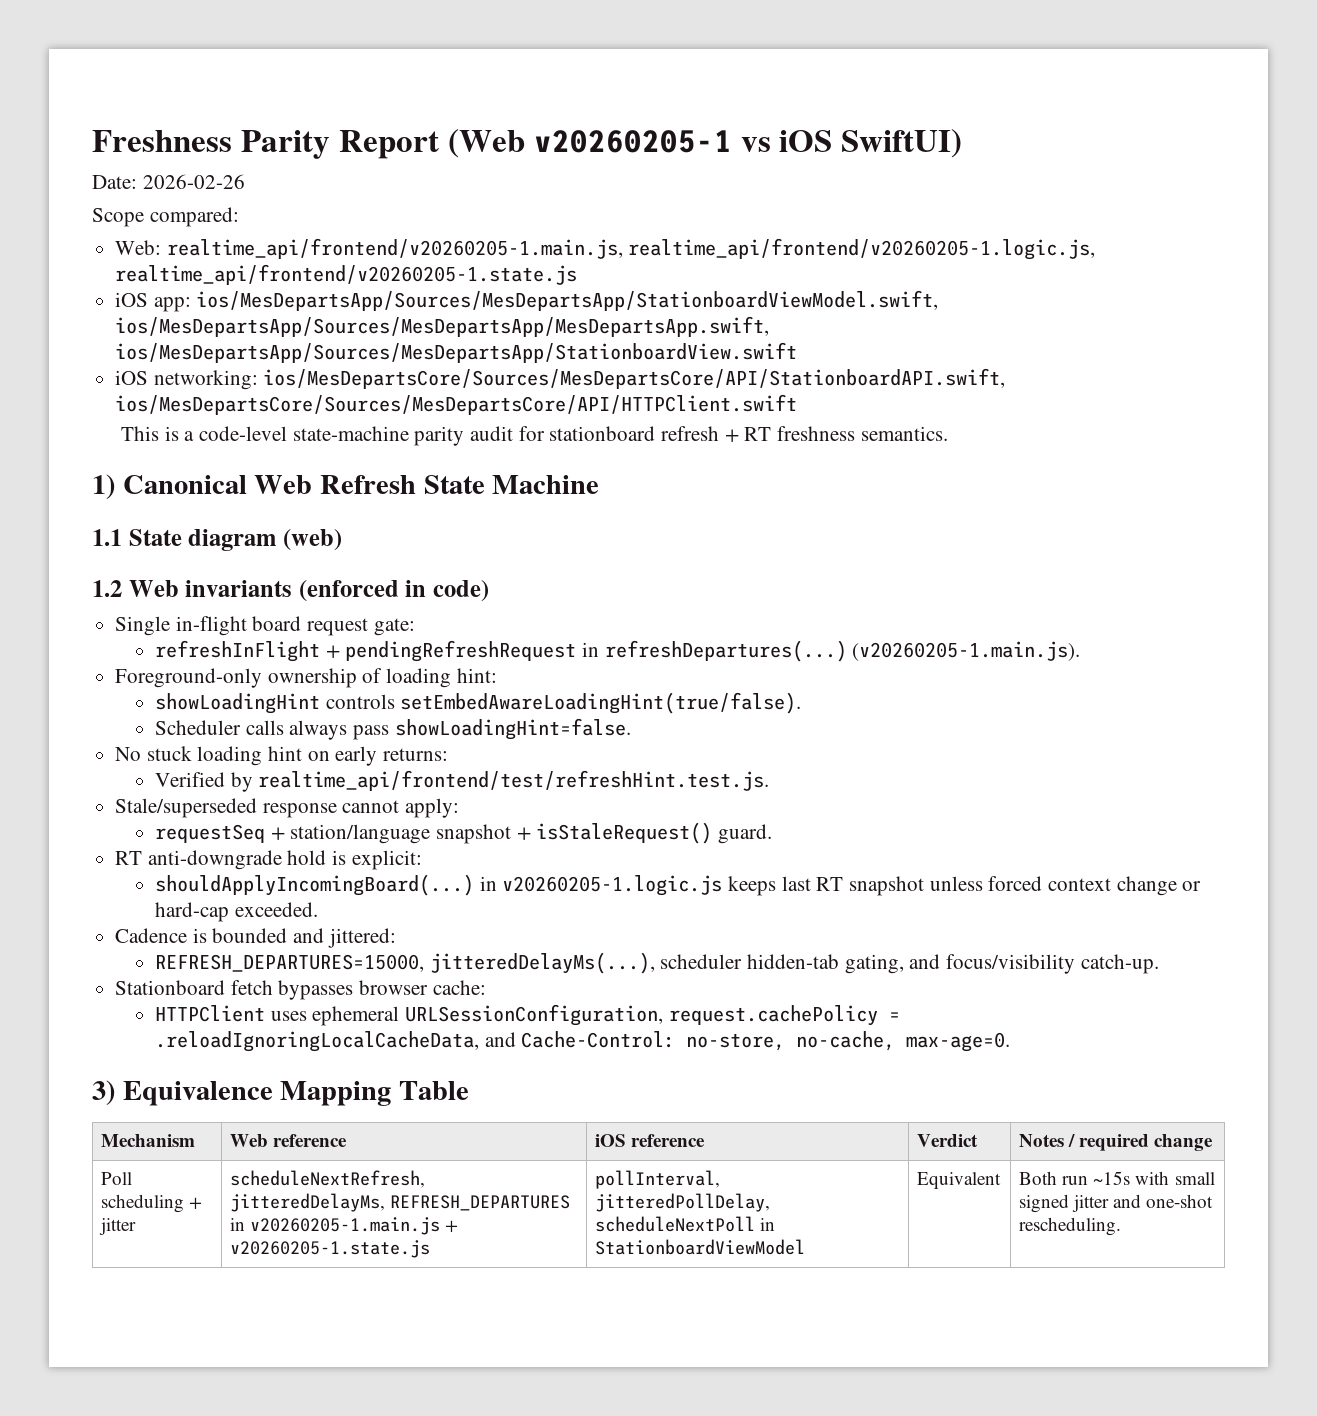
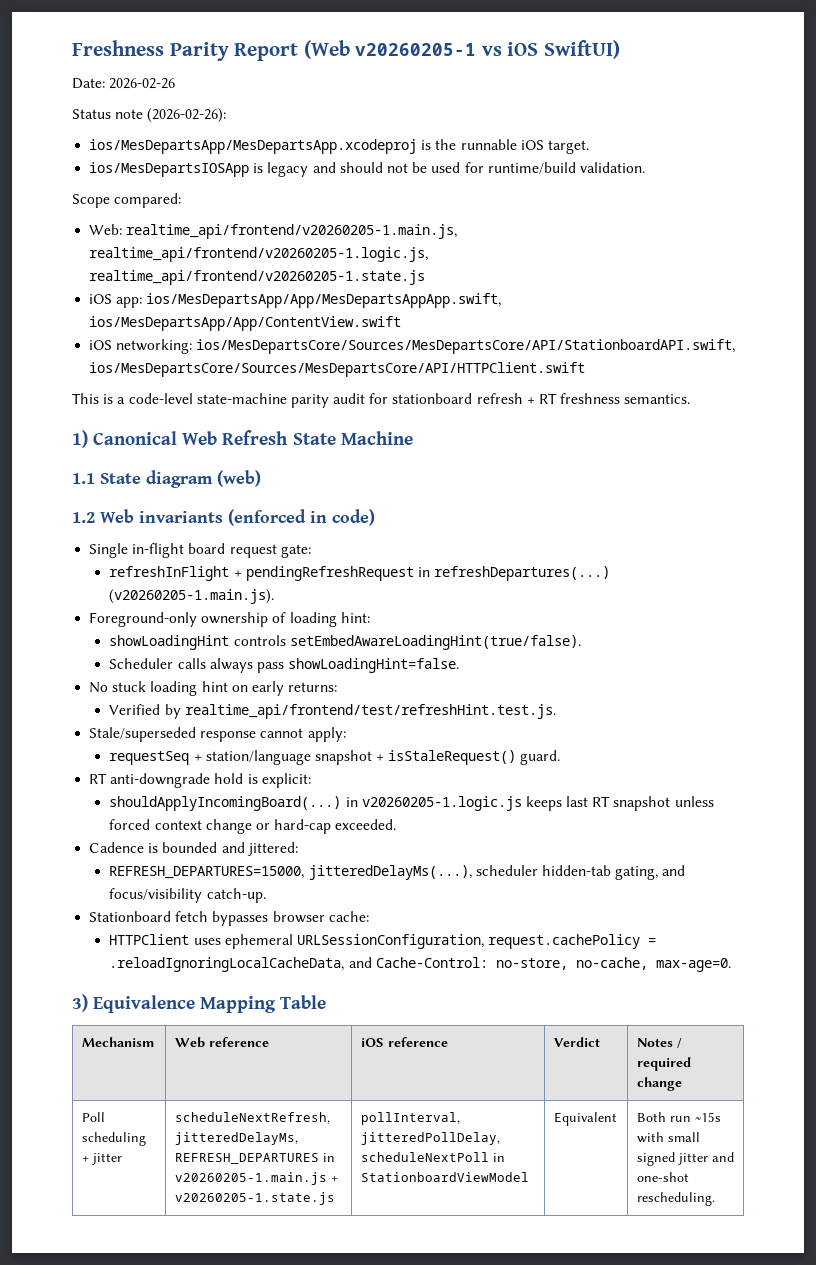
+ Status note (2026-02-26):
+ ios/MesDepartsApp/MesDepartsApp.xcodeproj is the runnable iOS target.
+ ios/MesDepartsIOSApp is legacy and should not be used for runtime/build validation.
- iOS app: ios/MesDepartsApp/Sources/MesDepartsApp/StationboardViewModel.swift, ios/MesDepartsApp/Sources/MesDepartsApp/MesDepartsApp.swift, ios/MesDepartsApp/Sources/MesDepartsApp/StationboardView.swift
+ iOS app: ios/MesDepartsApp/App/MesDepartsAppApp.swift, ios/MesDepartsApp/App/ContentView.swift

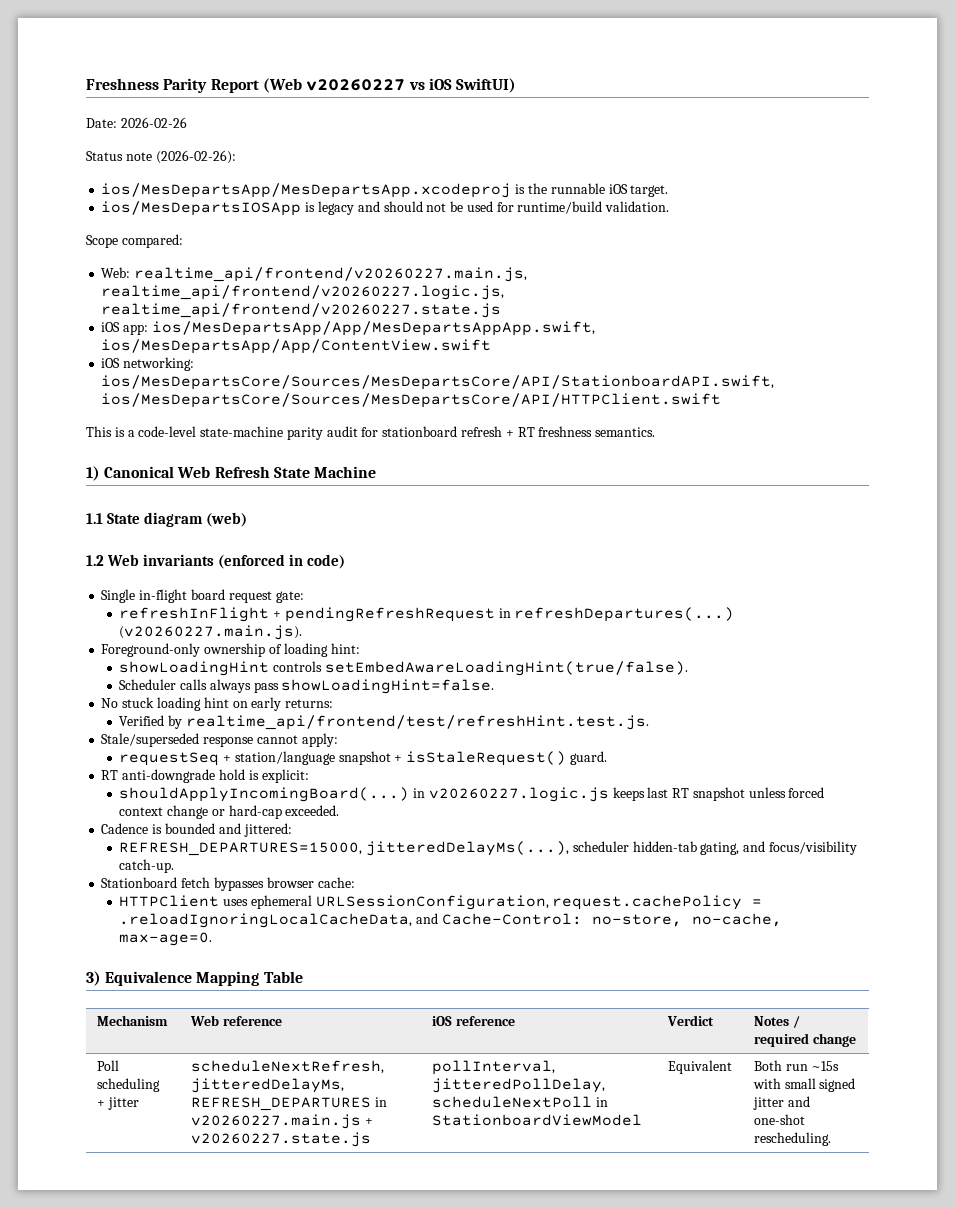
- Freshness Parity Report (Web v20260205-1 vs iOS SwiftUI)
+ Freshness Parity Report (Web v20260227 vs iOS SwiftUI)
- Web: realtime_api/frontend/v20260205-1.main.js, realtime_api/frontend/v20260205-1.logic.js, realtime_api/frontend/v20260205-1.state.js
+ Web: realtime_api/frontend/v20260227.main.js, realtime_api/frontend/v20260227.logic.js, realtime_api/frontend/v20260227.state.js
- (v20260205-1.main.js).
+ (v20260227.main.js).
- shouldApplyIncomingBoard(...) in v20260205-1.logic.js keeps last RT snapshot unless forced context change or hard-cap exceeded.
+ shouldApplyIncomingBoard(...) in v20260227.logic.js keeps last RT snapshot unless forced context change or hard-cap exceeded.
- Poll scheduling + jitter | scheduleNextRefresh, jitteredDelayMs, REFRESH_DEPARTURES in v20260205-1.main.js + v20260205-1.state.js | pollInterval, jitteredPollDelay, scheduleNextPoll in StationboardViewModel | Equivalent | Both run ~15s with small signed jitter and one-shot rescheduling.
+ Poll scheduling + jitter | scheduleNextRefresh, jitteredDelayMs, REFRESH_DEPARTURES in v20260227.main.js + v20260227.state.js | pollInterval, jitteredPollDelay, scheduleNextPoll in StationboardViewModel | Equivalent | Both run ~15s with small signed jitter and one-shot rescheduling.

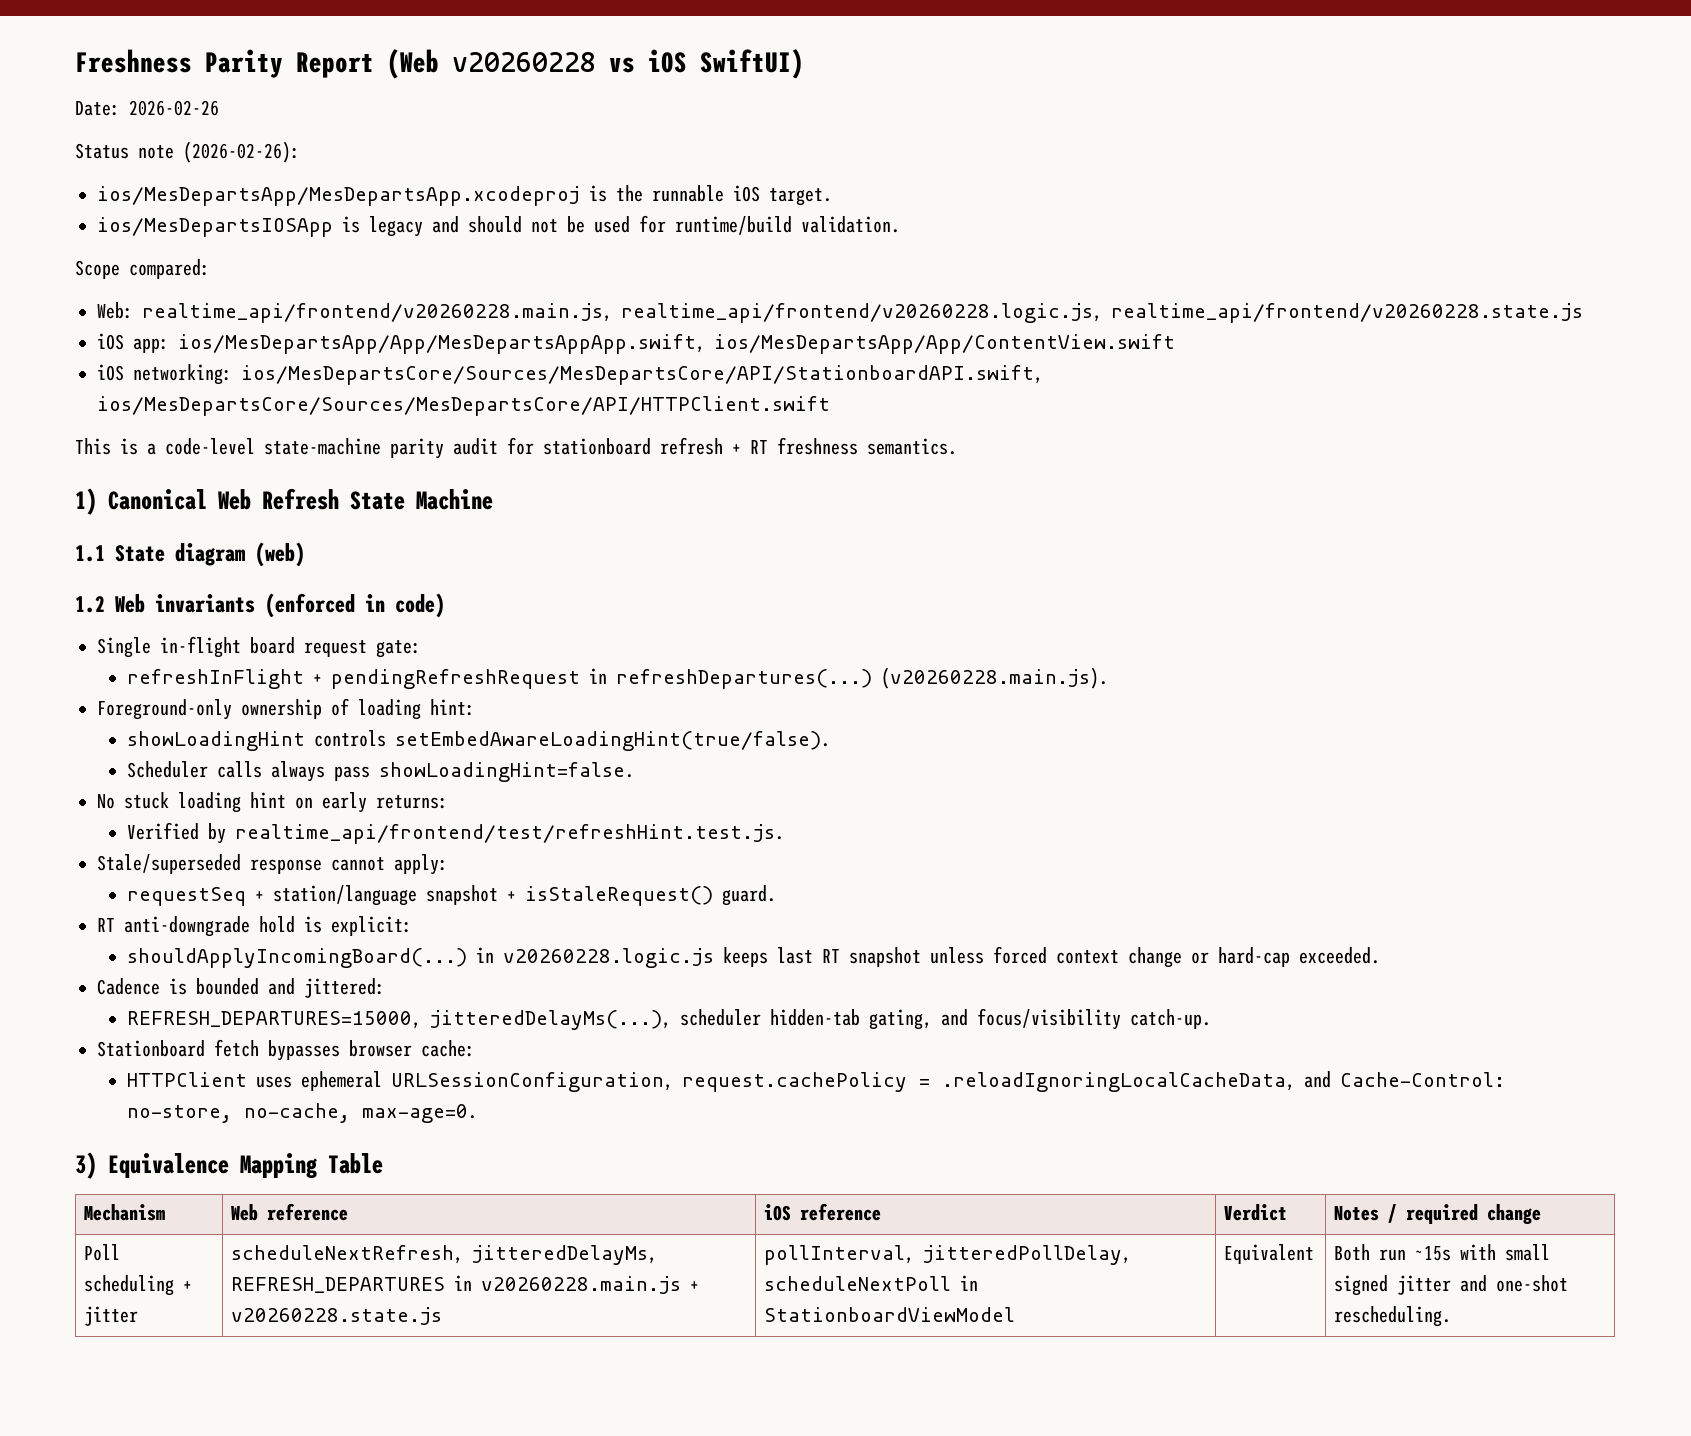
- Freshness Parity Report (Web v20260227 vs iOS SwiftUI)
+ Freshness Parity Report (Web v20260228 vs iOS SwiftUI)
- Web: realtime_api/frontend/v20260227.main.js, realtime_api/frontend/v20260227.logic.js, realtime_api/frontend/v20260227.state.js
+ Web: realtime_api/frontend/v20260228.main.js, realtime_api/frontend/v20260228.logic.js, realtime_api/frontend/v20260228.state.js
- (v20260227.main.js).
+ (v20260228.main.js).
- shouldApplyIncomingBoard(...) in v20260227.logic.js keeps last RT snapshot unless forced context change or hard-cap exceeded.
+ shouldApplyIncomingBoard(...) in v20260228.logic.js keeps last RT snapshot unless forced context change or hard-cap exceeded.
- Poll scheduling + jitter | scheduleNextRefresh, jitteredDelayMs, REFRESH_DEPARTURES in v20260227.main.js + v20260227.state.js | pollInterval, jitteredPollDelay, scheduleNextPoll in StationboardViewModel | Equivalent | Both run ~15s with small signed jitter and one-shot rescheduling.
+ Poll scheduling + jitter | scheduleNextRefresh, jitteredDelayMs, REFRESH_DEPARTURES in v20260228.main.js + v20260228.state.js | pollInterval, jitteredPollDelay, scheduleNextPoll in StationboardViewModel | Equivalent | Both run ~15s with small signed jitter and one-shot rescheduling.

